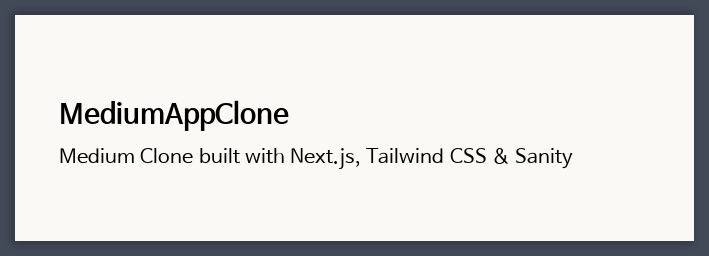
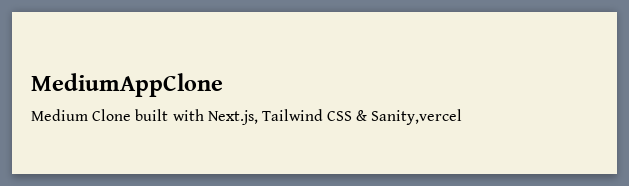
- Medium Clone built with Next.js, Tailwind CSS & Sanity
+ Medium Clone built with Next.js, Tailwind CSS & Sanity,vercel

